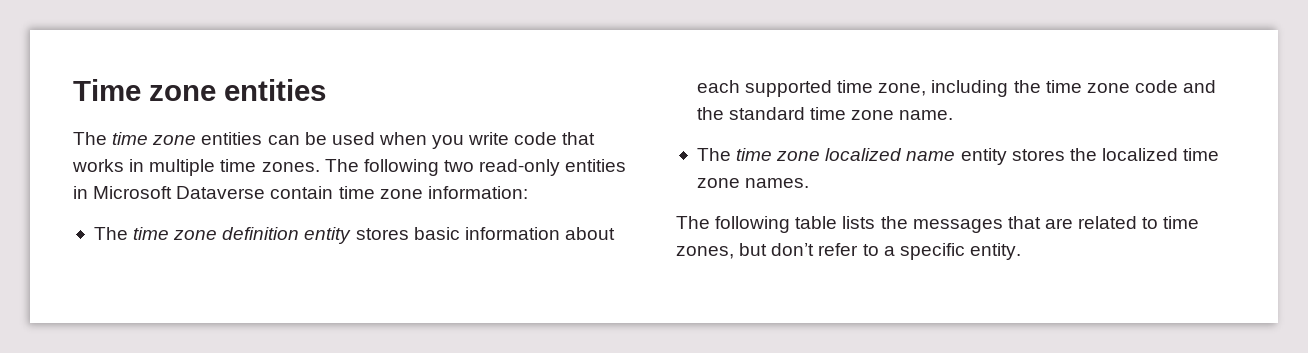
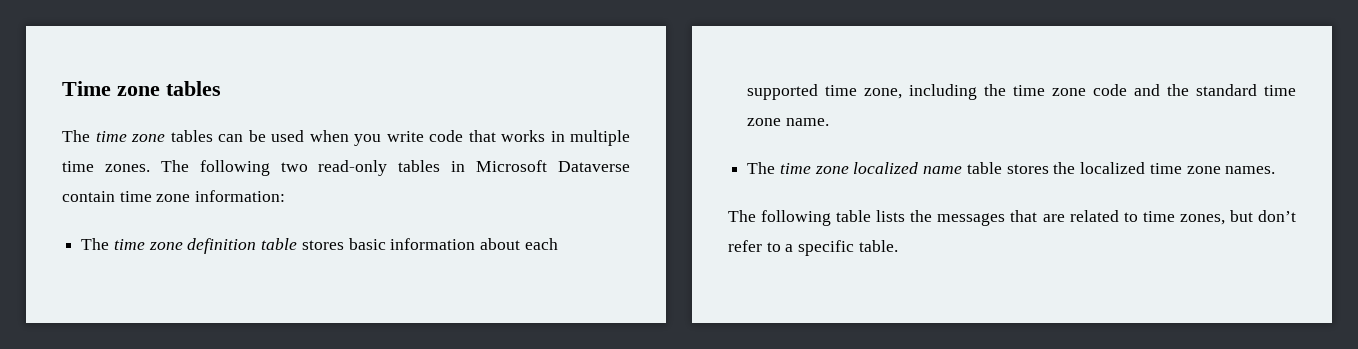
- Time zone entities
- The time zone entities can be used when you write code that works in multiple time zones.
+ Time zone tables
+ The time zone tables can be used when you write code that works in multiple time zones.
- The following two read-only entities in Microsoft Dataverse contain time zone information:
+ The following two read-only tables in Microsoft Dataverse contain time zone information:
- The time zone definition entity stores basic information about each supported time zone, including the time zone code and the standard time zone name.
+ The time zone definition table stores basic information about each supported time zone, including the time zone code and the standard time zone name.
- The time zone localized name entity stores the localized time zone names.
+ The time zone localized name table stores the localized time zone names.
- The following table lists the messages that are related to time zones, but don’t refer to a specific entity.
+ The following table lists the messages that are related to time zones, but don’t refer to a specific table.

